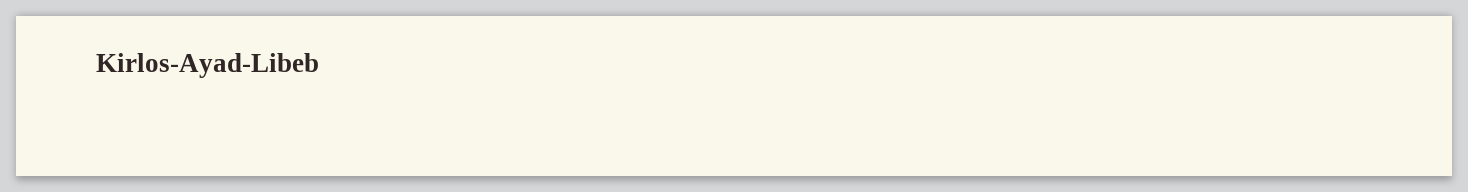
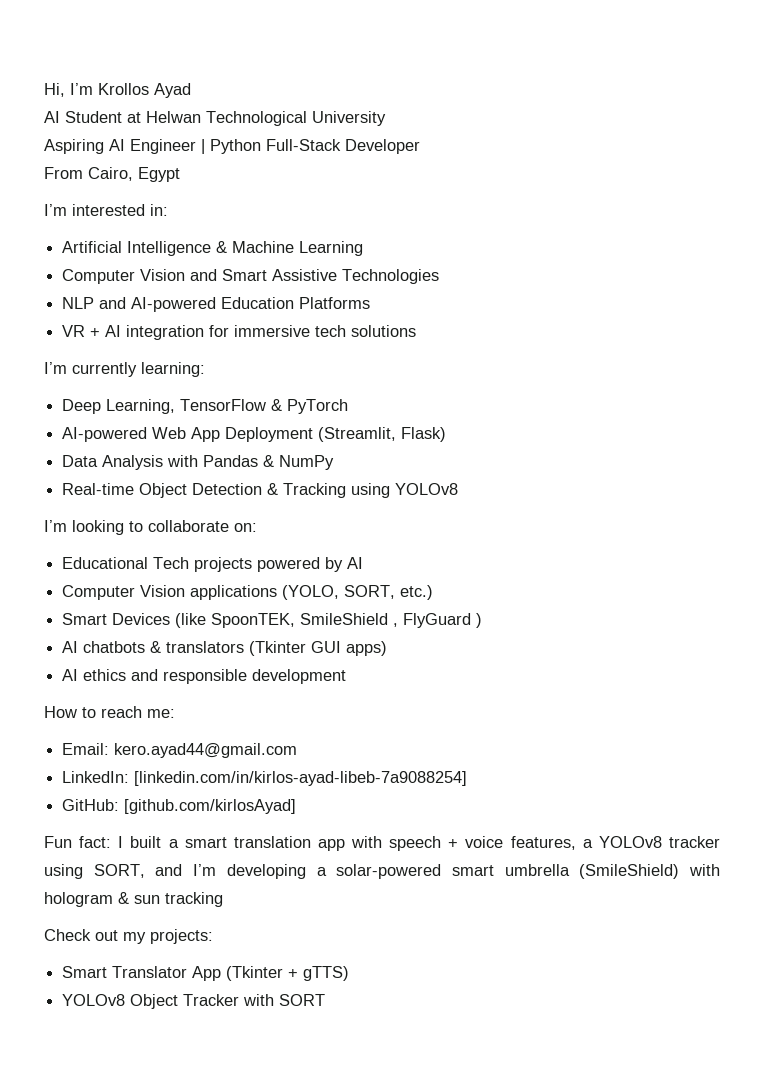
- Kirlos-Ayad-Libeb
+ Hi, I’m Krollos Ayad
+ AI Student at Helwan Technological University
+ Aspiring AI Engineer | Python Full-Stack Developer
+ From Cairo, Egypt
+ I’m interested in:
+ Artificial Intelligence & Machine Learning
+ Computer Vision and Smart Assistive Technologies
+ NLP and AI-powered Education Platforms
+ VR + AI integration for immersive tech solutions
+ I’m currently learning:
+ Deep Learning, TensorFlow & PyTorch
+ AI-powered Web App Deployment (Streamlit, Flask)
+ Data Analysis with Pandas & NumPy
+ Real-time Object Detection & Tracking using YOLOv8
+ I’m looking to collaborate on:
+ Educational Tech projects powered by AI
+ Computer Vision applications (YOLO, SORT, etc.)
+ Smart Devices (like SpoonTEK, SmileShield , FlyGuard )
+ AI chatbots & translators (Tkinter GUI apps)
+ AI ethics and responsible development
+ How to reach me:
+ Email: kero.ayad44@gmail.com
+ LinkedIn: [linkedin.com/in/kirlos-ayad-libeb-7a9088254]
+ GitHub: [github.com/kirlosAyad]
+ Fun fact: I built a smart translation app with speech + voice features, a YOLOv8 tracker using SORT, and I’m developing a solar-powered smart umbrella (SmileShield) with hologram & sun tracking
+ Check out my projects:
+ Smart Translator App (Tkinter + gTTS)
+ YOLOv8 Object Tracker with SORT

